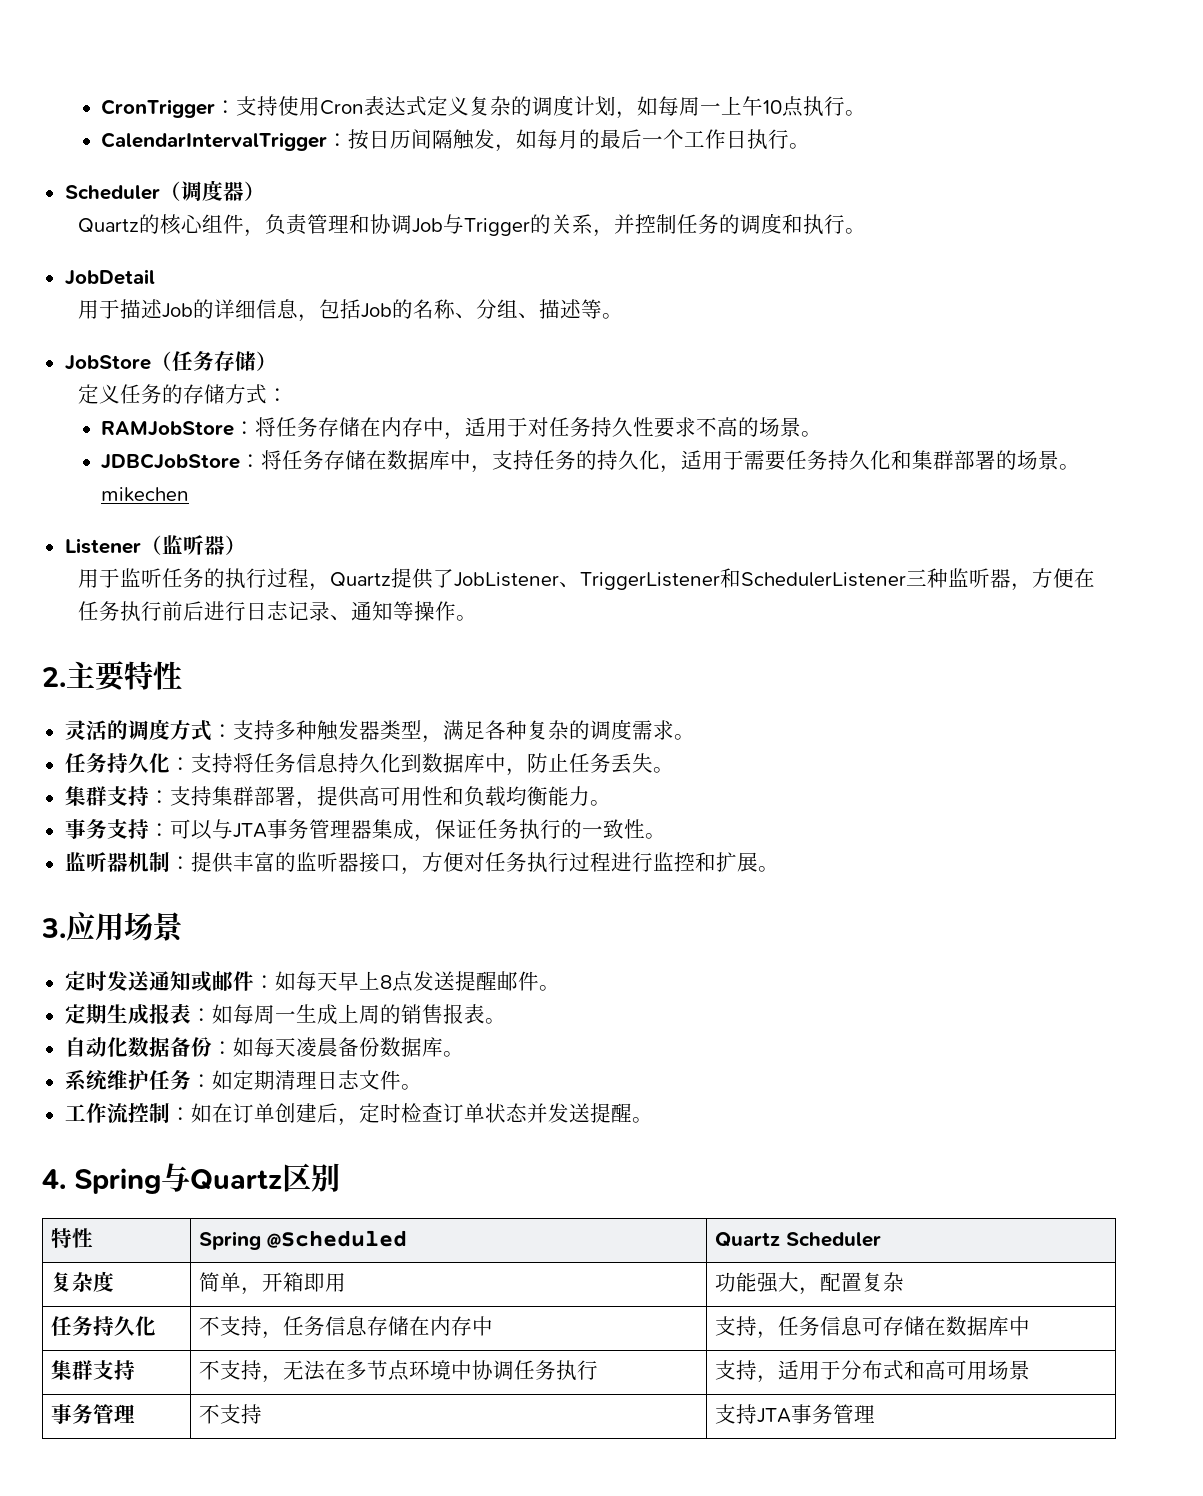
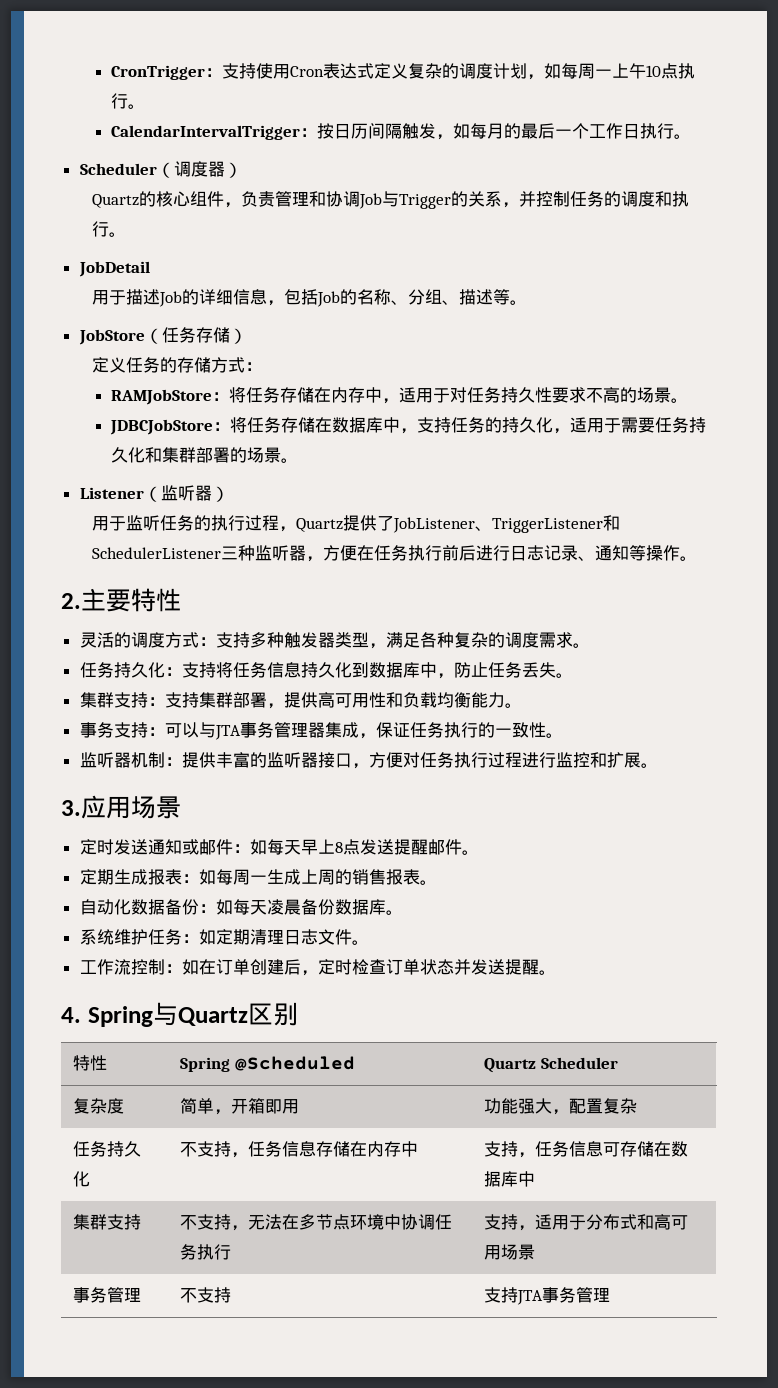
- JDBCJobStore：将任务存储在数据库中，支持任务的持久化，适用于需要任务持久化和集群部署的场景。mikechen
+ JDBCJobStore：将任务存储在数据库中，支持任务的持久化，适用于需要任务持久化和集群部署的场景。

